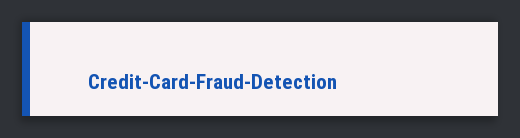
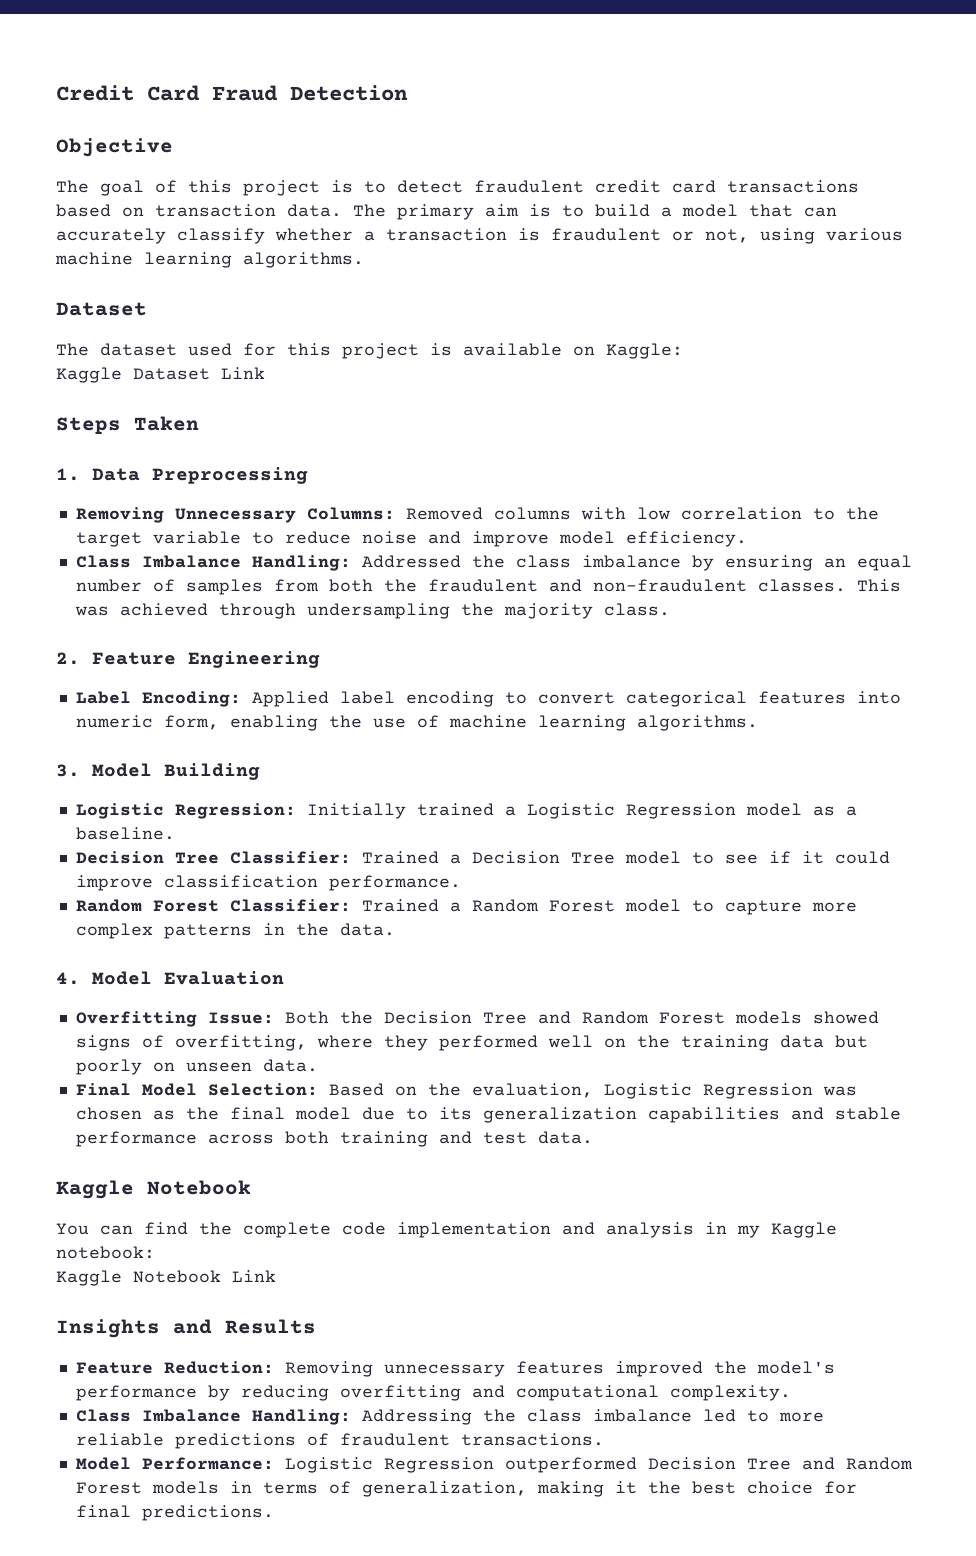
- Credit-Card-Fraud-Detection
+ Credit Card Fraud Detection
+ Objective
+ The goal of this project is to detect fraudulent credit card transactions based on transaction data. The primary aim is to build a model that can accurately classify whether a transaction is fraudulent or not, using various machine learning algorithms.
+ Dataset
+ The dataset used for this project is available on Kaggle:
+ Kaggle Dataset Link
+ Steps Taken
+ 1. Data Preprocessing
+ Removing Unnecessary Columns: Removed columns with low correlation to the target variable to reduce noise and improve model efficiency.
+ Class Imbalance Handling: Addressed the class imbalance by ensuring an equal number of samples from both the fraudulent and non-fraudulent classes. This was achieved through undersampling the majority class.
+ 2. Feature Engineering
+ Label Encoding: Applied label encoding to convert categorical features into numeric form, enabling the use of machine learning algorithms.
+ 3. Model Building
+ Logistic Regression: Initially trained a Logistic Regression model as a baseline.
+ Decision Tree Classifier: Trained a Decision Tree model to see if it could improve classification performance.
+ Random Forest Classifier: Trained a Random Forest model to capture more complex patterns in the data.
+ 4. Model Evaluation
+ Overfitting Issue: Both the Decision Tree and Random Forest models showed signs of overfitting, where they performed well on the training data but poorly on unseen data.
+ Final Model Selection: Based on the evaluation, Logistic Regression was chosen as the final model due to its generalization capabilities and stable performance across both training and test data.
+ Kaggle Notebook
+ You can find the complete code implementation and analysis in my Kaggle notebook:
+ Kaggle Notebook Link
+ Insights and Results
+ Feature Reduction: Removing unnecessary features improved the model's performance by reducing overfitting and computational complexity.
+ Class Imbalance Handling: Addressing the class imbalance led to more reliable predictions of fraudulent transactions.
+ Model Performance: Logistic Regression outperformed Decision Tree and Random Forest models in terms of generalization, making it the best choice for final predictions.

